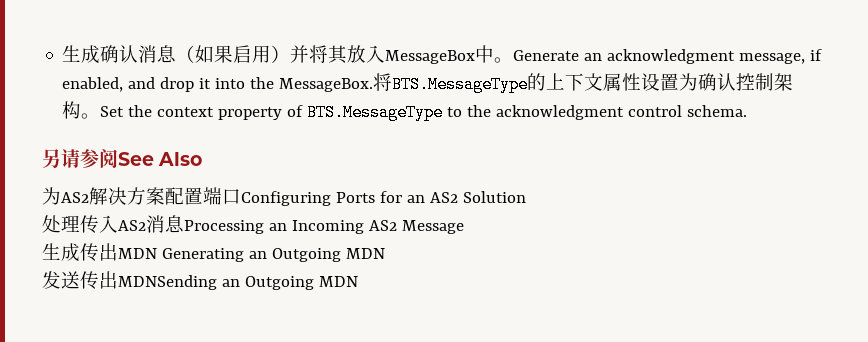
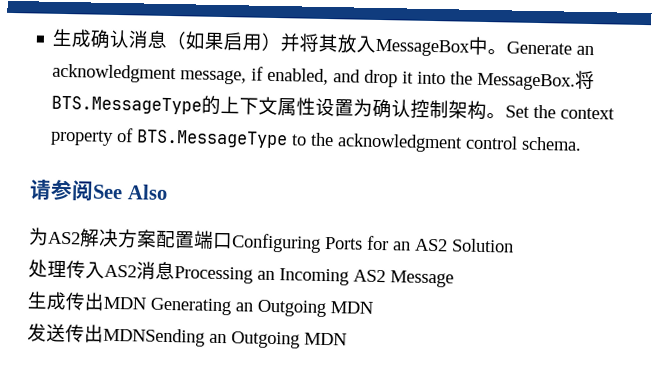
- 另请参阅See Also
+ 请参阅See Also

